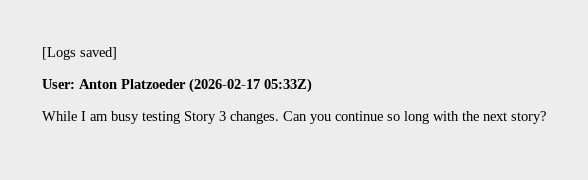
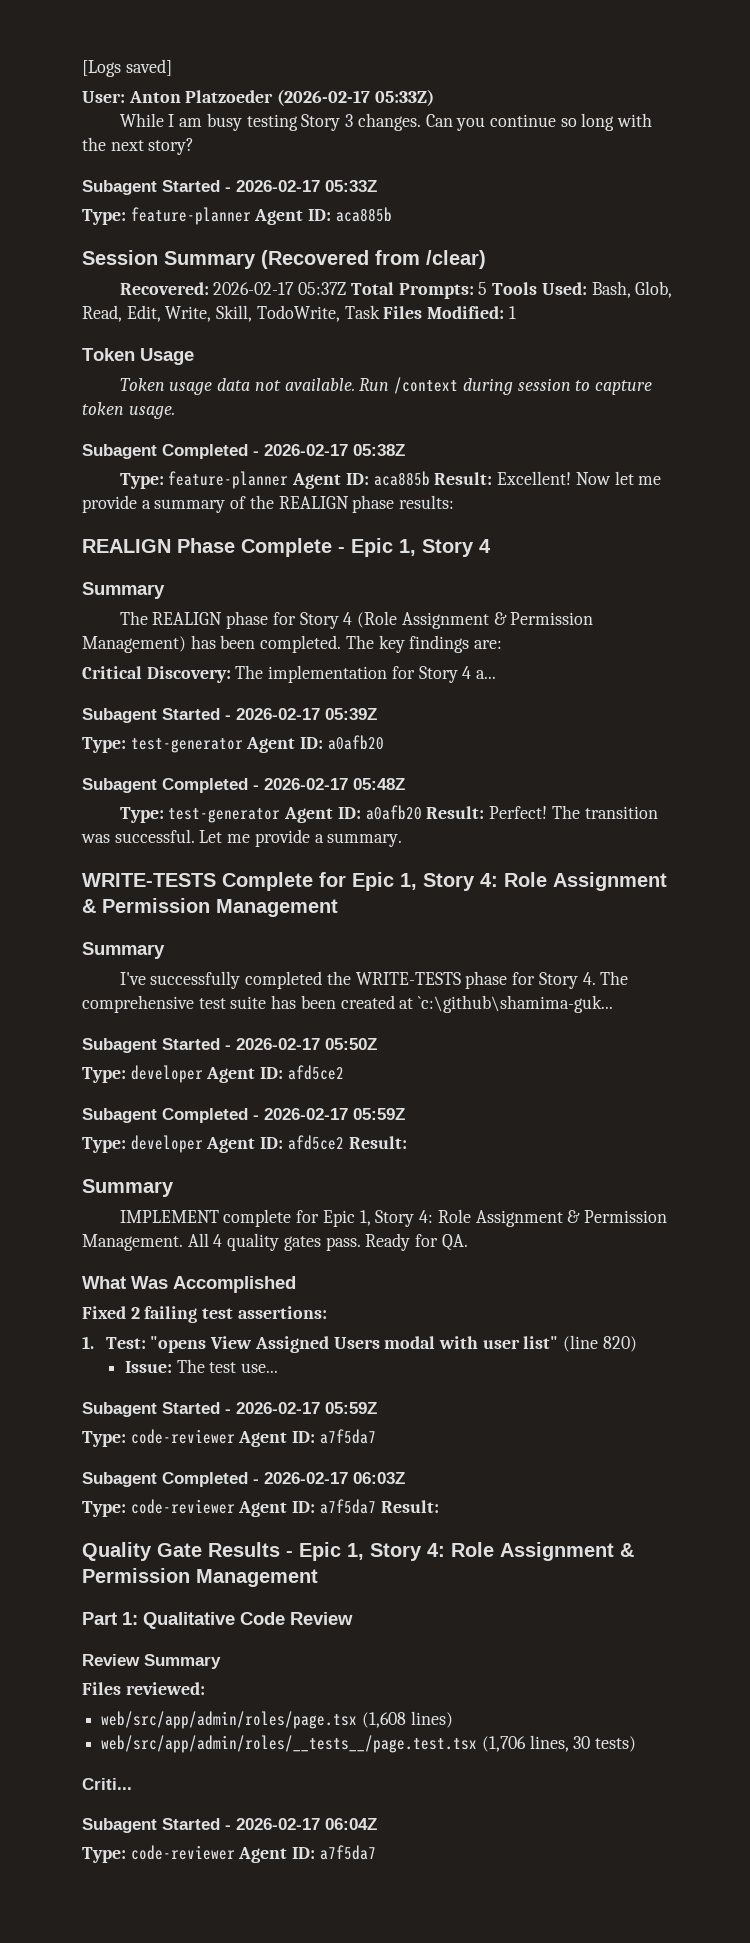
+ Subagent Started - 2026-02-17 05:33Z
+ Type: feature-planner Agent ID: aca885b
+ Session Summary (Recovered from /clear)
+ Recovered: 2026-02-17 05:37Z Total Prompts: 5 Tools Used: Bash, Glob, Read, Edit, Write, Skill, TodoWrite, Task Files Modified: 1
+ Token Usage
+ Token usage data not available. Run /context during session to capture token usage.
+ Subagent Completed - 2026-02-17 05:38Z
+ Type: feature-planner Agent ID: aca885b Result: Excellent! Now let me provide a summary of the REALIGN phase results:
+ REALIGN Phase Complete - Epic 1, Story 4
+ Summary
+ The REALIGN phase for Story 4 (Role Assignment & Permission Management) has been completed. The key findings are:
+ Critical Discovery: The implementation for Story 4 a...
+ Subagent Started - 2026-02-17 05:39Z
+ Type: test-generator Agent ID: a0afb20
+ Subagent Completed - 2026-02-17 05:48Z
+ Type: test-generator Agent ID: a0afb20 Result: Perfect! The transition was successful. Let me provide a summary.
+ WRITE-TESTS Complete for Epic 1, Story 4: Role Assignment & Permission Management
+ Summary
+ I've successfully completed the WRITE-TESTS phase for Story 4. The comprehensive test suite has been created at `c:\github\shamima-guk...
+ Subagent Started - 2026-02-17 05:50Z
+ Type: developer Agent ID: afd5ce2
+ Subagent Completed - 2026-02-17 05:59Z
+ Type: developer Agent ID: afd5ce2 Result:
+ Summary
+ IMPLEMENT complete for Epic 1, Story 4: Role Assignment & Permission Management. All 4 quality gates pass. Ready for QA.
+ What Was Accomplished
+ Fixed 2 failing test assertions:
+ 1. Test: "opens View Assigned Users modal with user list" (line 820)
+ Issue: The test use...
+ Subagent Started - 2026-02-17 05:59Z
+ Type: code-reviewer Agent ID: a7f5da7
+ Subagent Completed - 2026-02-17 06:03Z
+ Type: code-reviewer Agent ID: a7f5da7 Result:
+ Quality Gate Results - Epic 1, Story 4: Role Assignment & Permission Management
+ Part 1: Qualitative Code Review
+ Review Summary
+ Files reviewed:
+ web/src/app/admin/roles/page.tsx (1,608 lines)
+ web/src/app/admin/roles/__tests__/page.test.tsx (1,706 lines, 30 tests)
+ Criti...
+ Subagent Started - 2026-02-17 06:04Z
+ Type: code-reviewer Agent ID: a7f5da7

